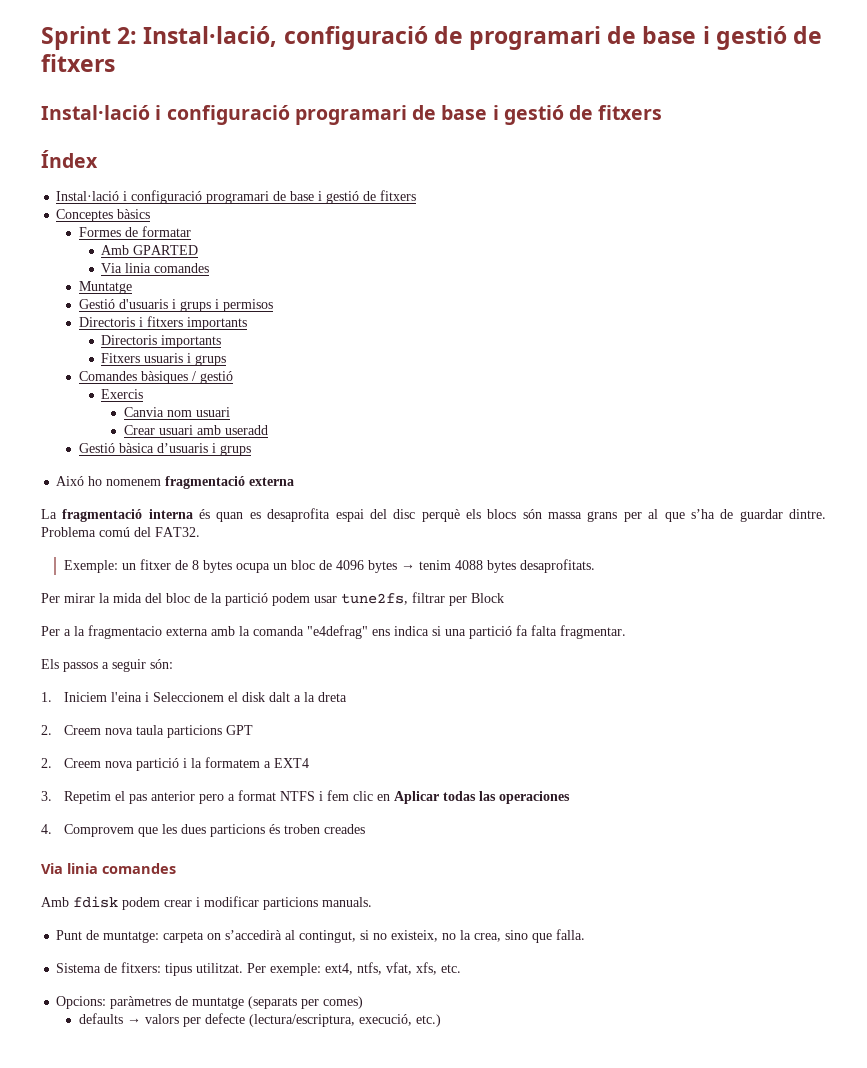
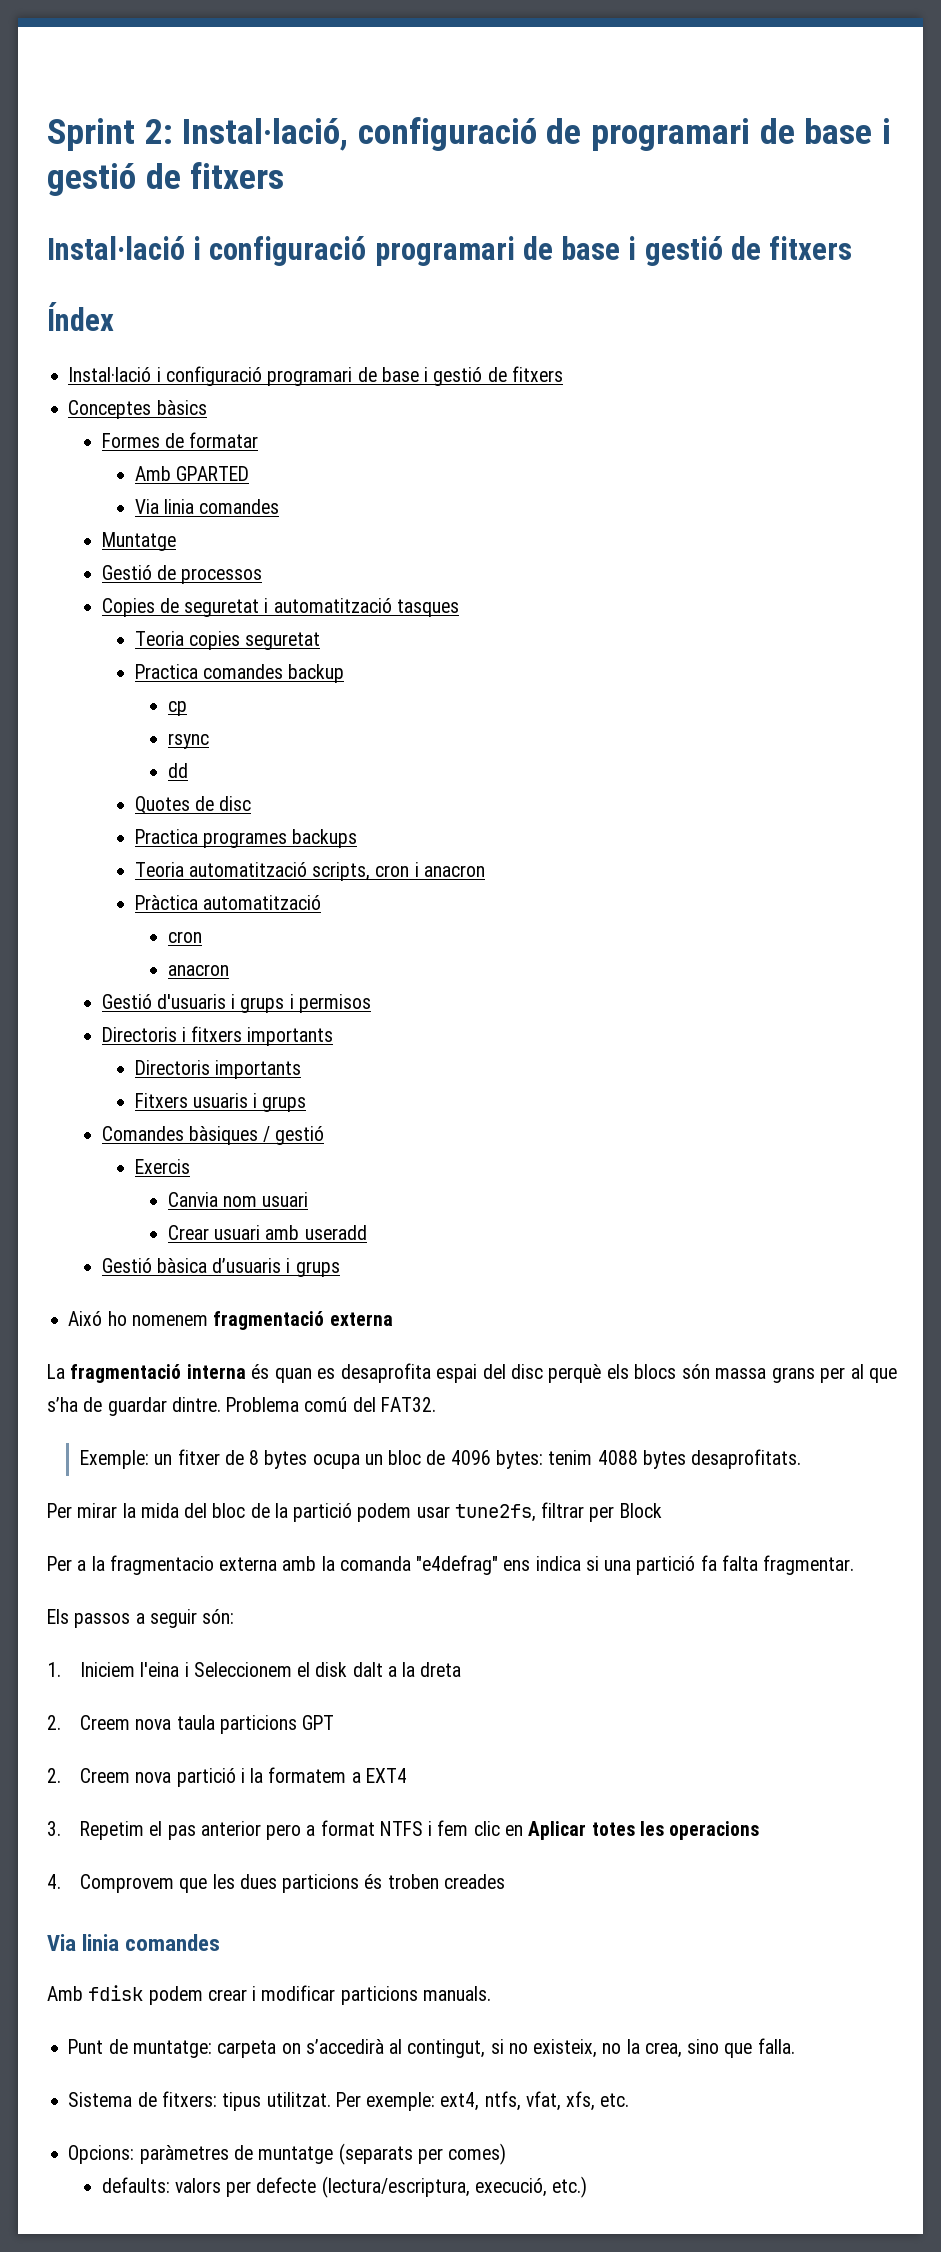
+ Gestió de processos
+ Copies de seguretat i automatització tasques
+ Teoria copies seguretat
+ Practica comandes backup
+ cp
+ rsync
+ dd
+ Quotes de disc
+ Practica programes backups
+ Teoria automatització scripts, cron i anacron
+ Pràctica automatització
+ cron
+ anacron
- Exemple: un fitxer de 8 bytes ocupa un bloc de 4096 bytes → tenim 4088 bytes desaprofitats.
+ Exemple: un fitxer de 8 bytes ocupa un bloc de 4096 bytes: tenim 4088 bytes desaprofitats.
- 3. Repetim el pas anterior pero a format NTFS i fem clic en Aplicar todas las operaciones
+ 3. Repetim el pas anterior pero a format NTFS i fem clic en Aplicar totes les operacions
- defaults → valors per defecte (lectura/escriptura, execució, etc.)
+ defaults: valors per defecte (lectura/escriptura, execució, etc.)

